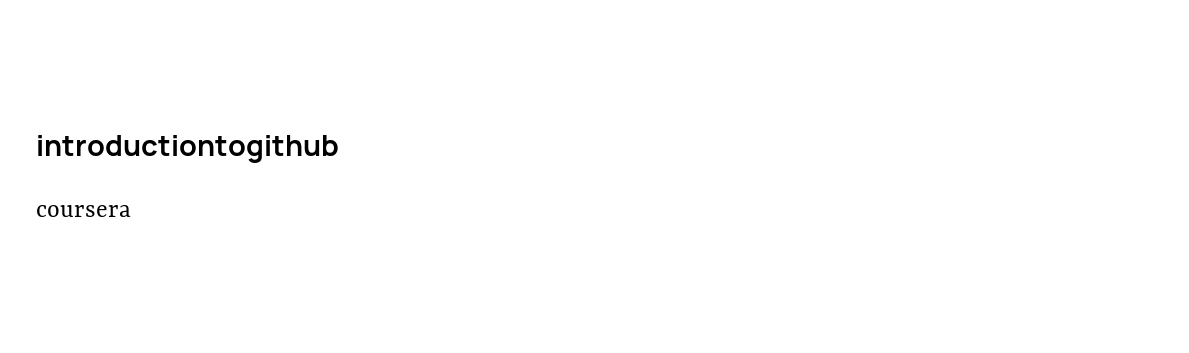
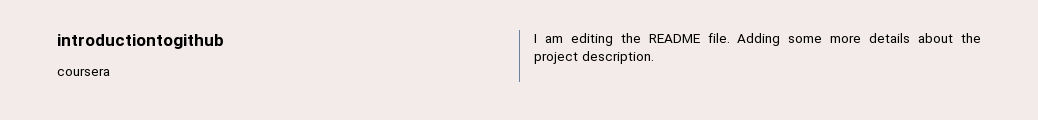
+ I am editing the README file. Adding some more details about the project description.

